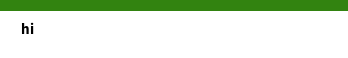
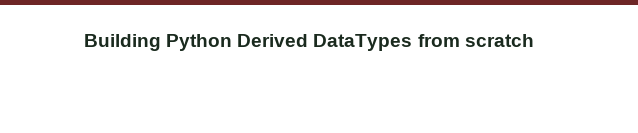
- hi
+ Building Python Derived DataTypes from scratch

